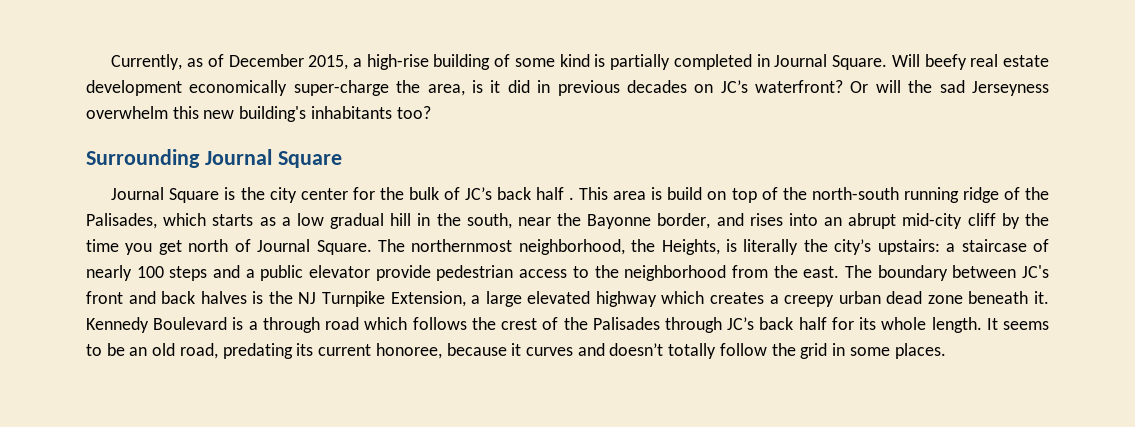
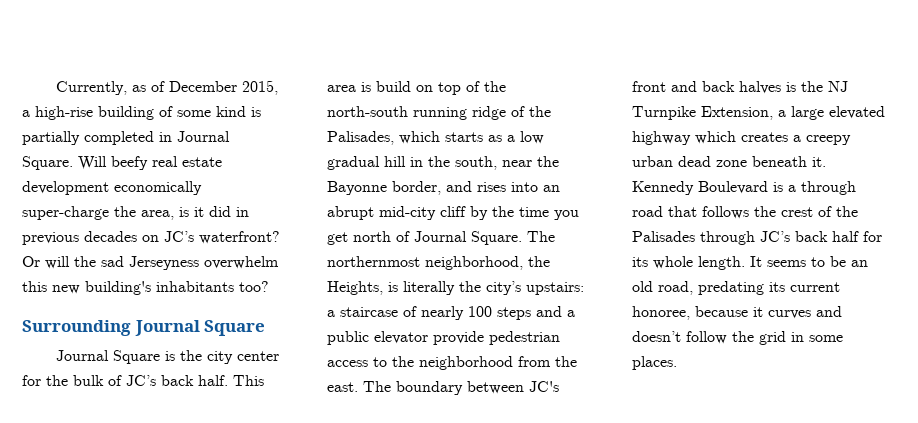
- Journal Square is the city center for the bulk of JC’s back half .
+ Journal Square is the city center for the bulk of JC’s back half.
- Kennedy Boulevard is a through road which follows the crest of the Palisades through JC’s back half for its whole length.
+ Kennedy Boulevard is a through road that follows the crest of the Palisades through JC’s back half for its whole length.
- It seems to be an old road, predating its current honoree, because it curves and doesn’t totally follow the grid in some places.
+ It seems to be an old road, predating its current honoree, because it curves and doesn’t follow the grid in some places.

